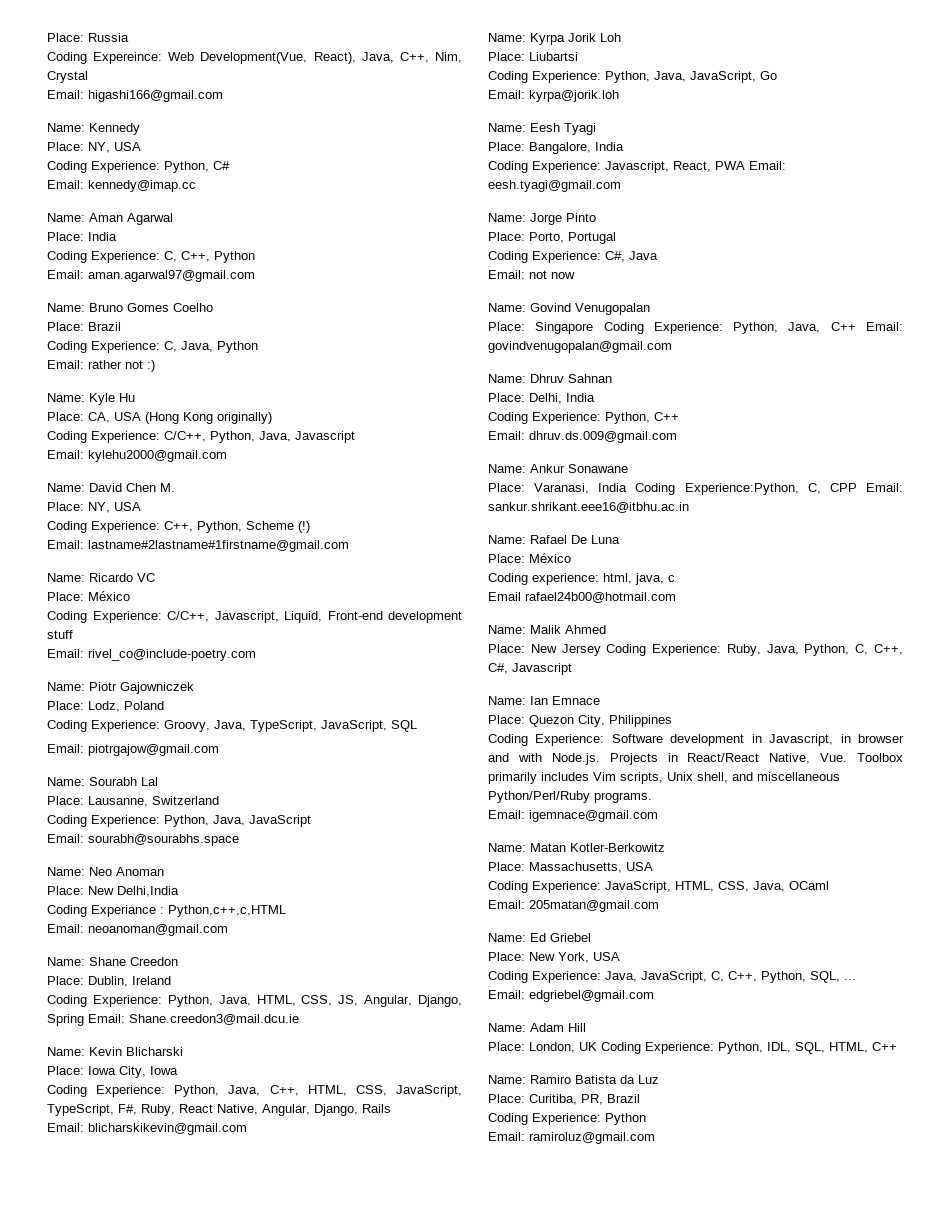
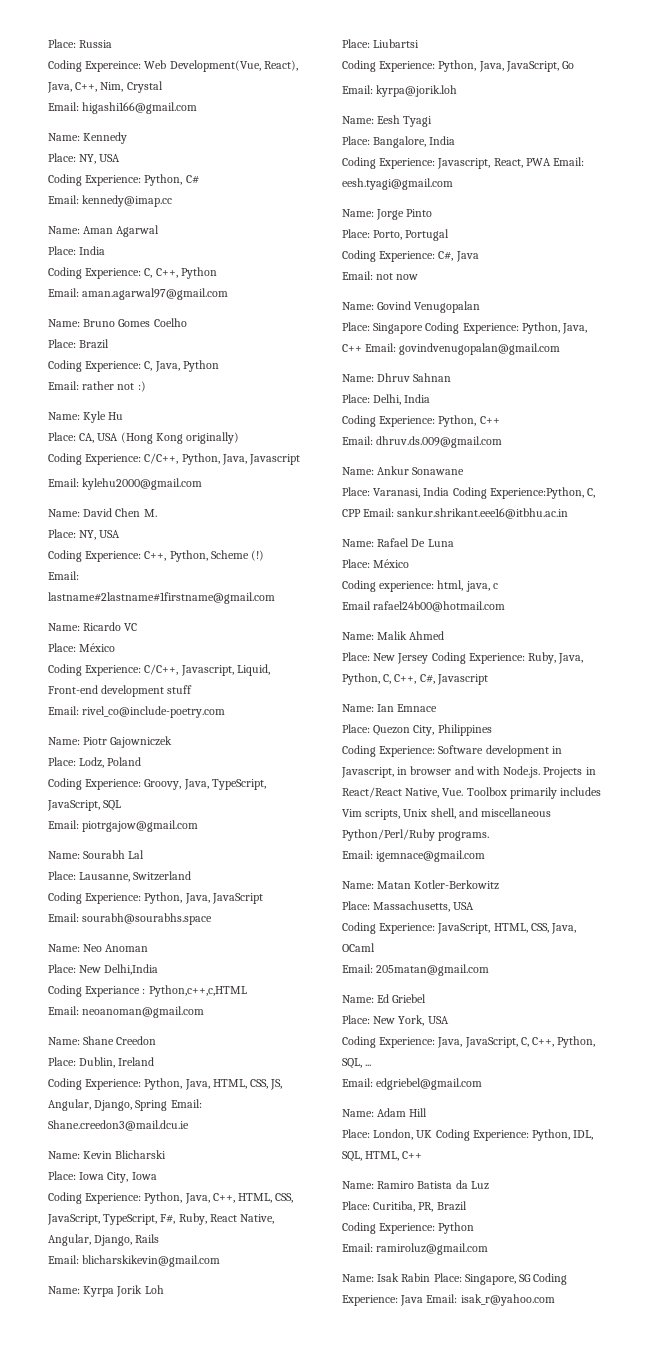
+ Name: Isak Rabin Place: Singapore, SG Coding Experience: Java Email: isak_r@yahoo.com

